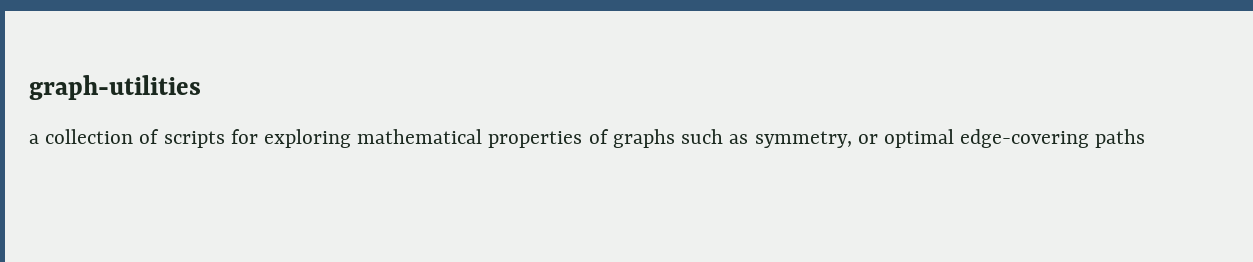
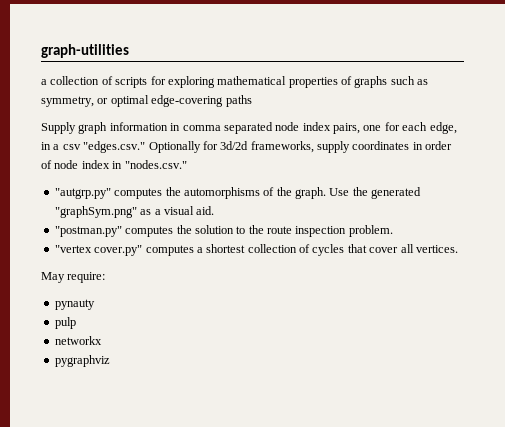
+ Supply graph information in comma separated node index pairs, one for each edge, in a csv "edges.csv." Optionally for 3d/2d frameworks, supply coordinates in order of node index in "nodes.csv."
+ "autgrp.py" computes the automorphisms of the graph. Use the generated "graphSym.png" as a visual aid.
+ "postman.py" computes the solution to the route inspection problem.
+ "vertex cover.py" computes a shortest collection of cycles that cover all vertices.
+ May require:
+ pynauty
+ pulp
+ networkx
+ pygraphviz

